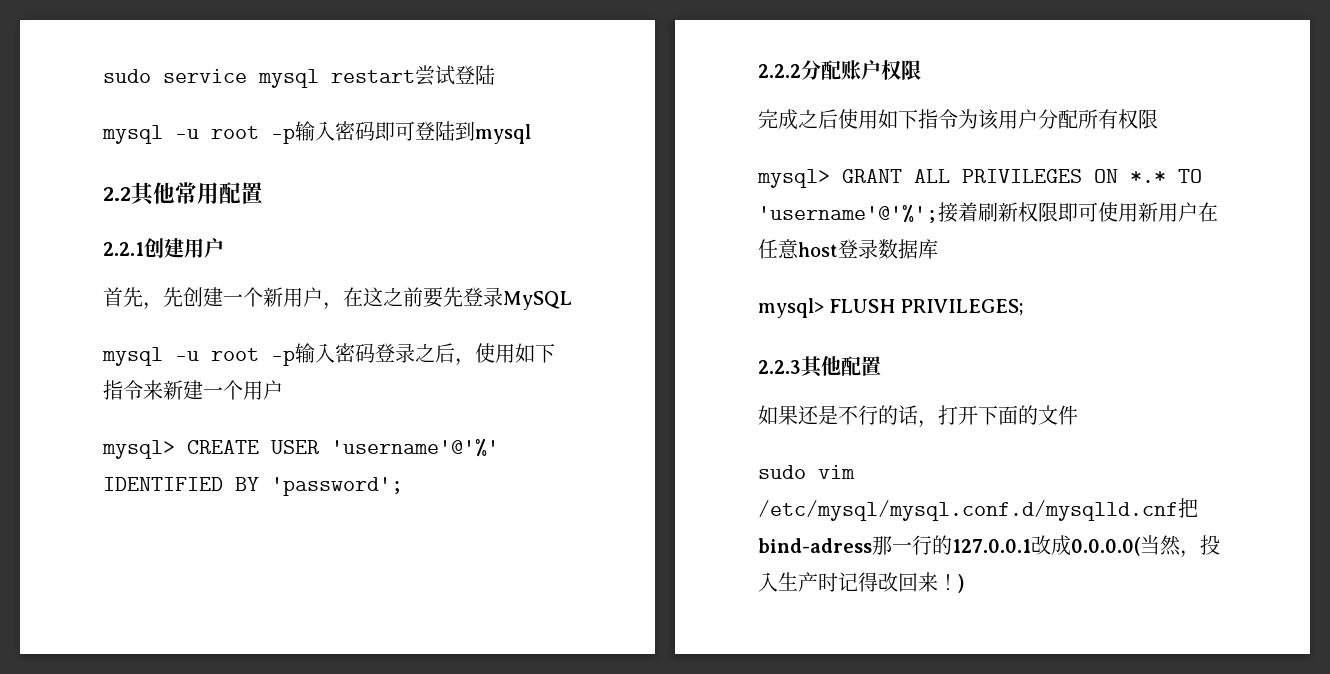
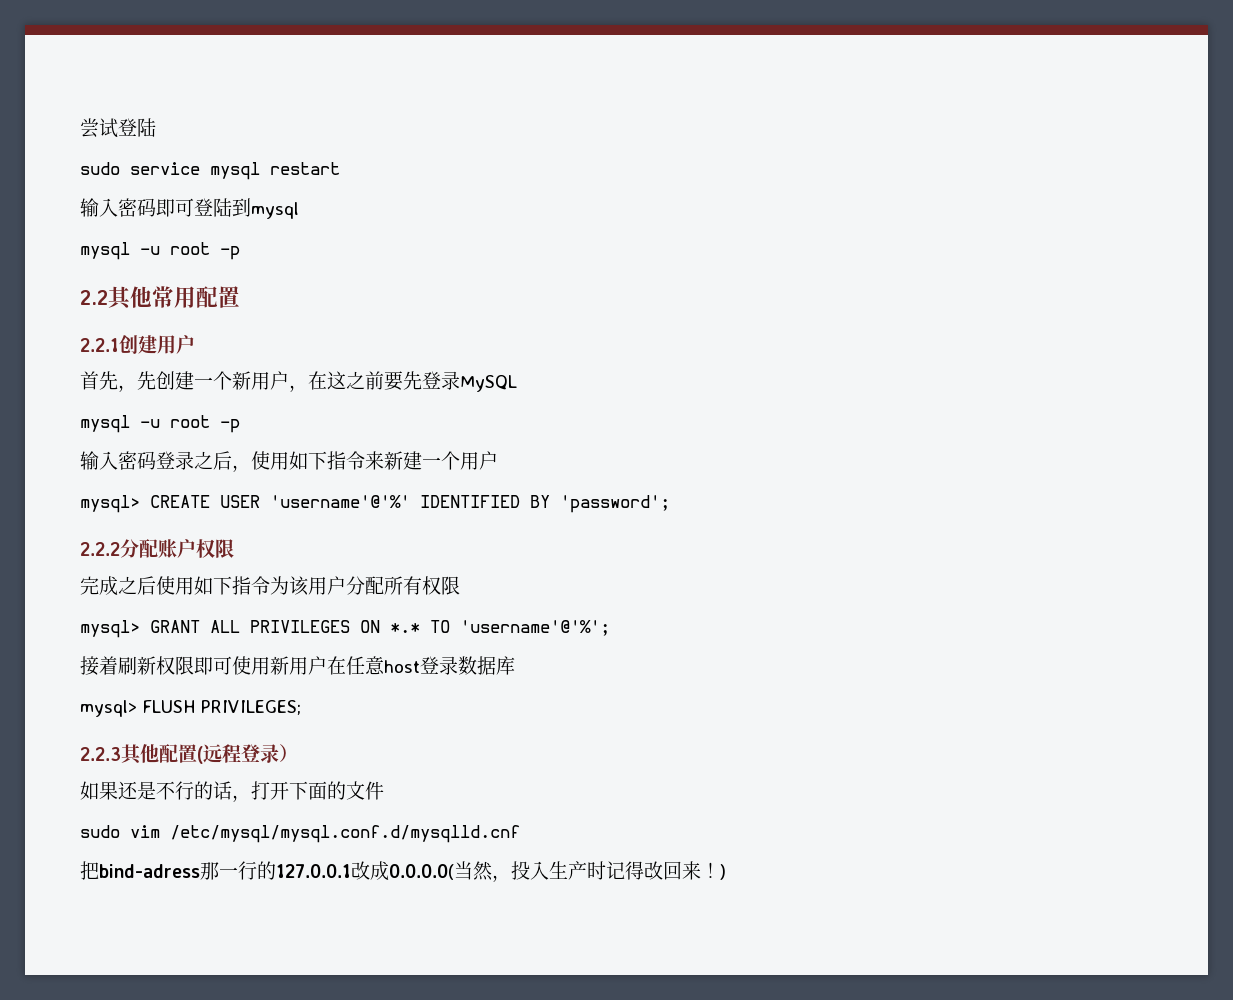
- sudo service mysql restart尝试登陆
- mysql -u root -p输入密码即可登陆到mysql
+ 尝试登陆
+ sudo service mysql restart
+ 输入密码即可登陆到mysql
+ mysql -u root -p
  首先，先创建一个新用户，在这之前要先登录MySQL
- mysql -u root -p输入密码登录之后，使用如下指令来新建一个用户
+ mysql -u root -p
+ 输入密码登录之后，使用如下指令来新建一个用户
- mysql> GRANT ALL PRIVILEGES ON *.* TO 'username'@'%';接着刷新权限即可使用新用户在任意host登录数据库
+ mysql> GRANT ALL PRIVILEGES ON *.* TO 'username'@'%';
+ 接着刷新权限即可使用新用户在任意host登录数据库
- 2.2.3其他配置
+ 2.2.3其他配置(远程登录）
- sudo vim /etc/mysql/mysql.conf.d/mysqlld.cnf把bind-adress那一行的127.0.0.1改成0.0.0.0(当然，投入生产时记得改回来！)
+ sudo vim /etc/mysql/mysql.conf.d/mysqlld.cnf
+ 把bind-adress那一行的127.0.0.1改成0.0.0.0(当然，投入生产时记得改回来！)

